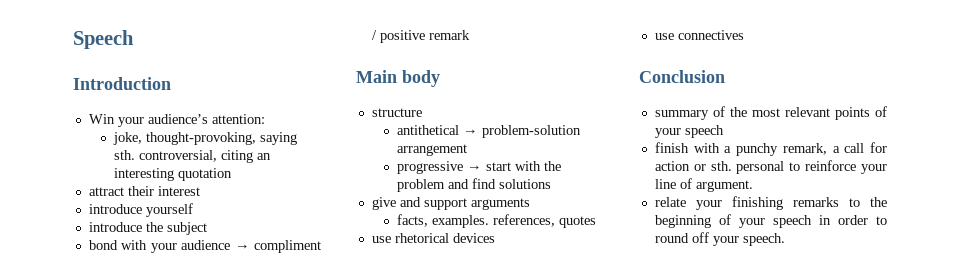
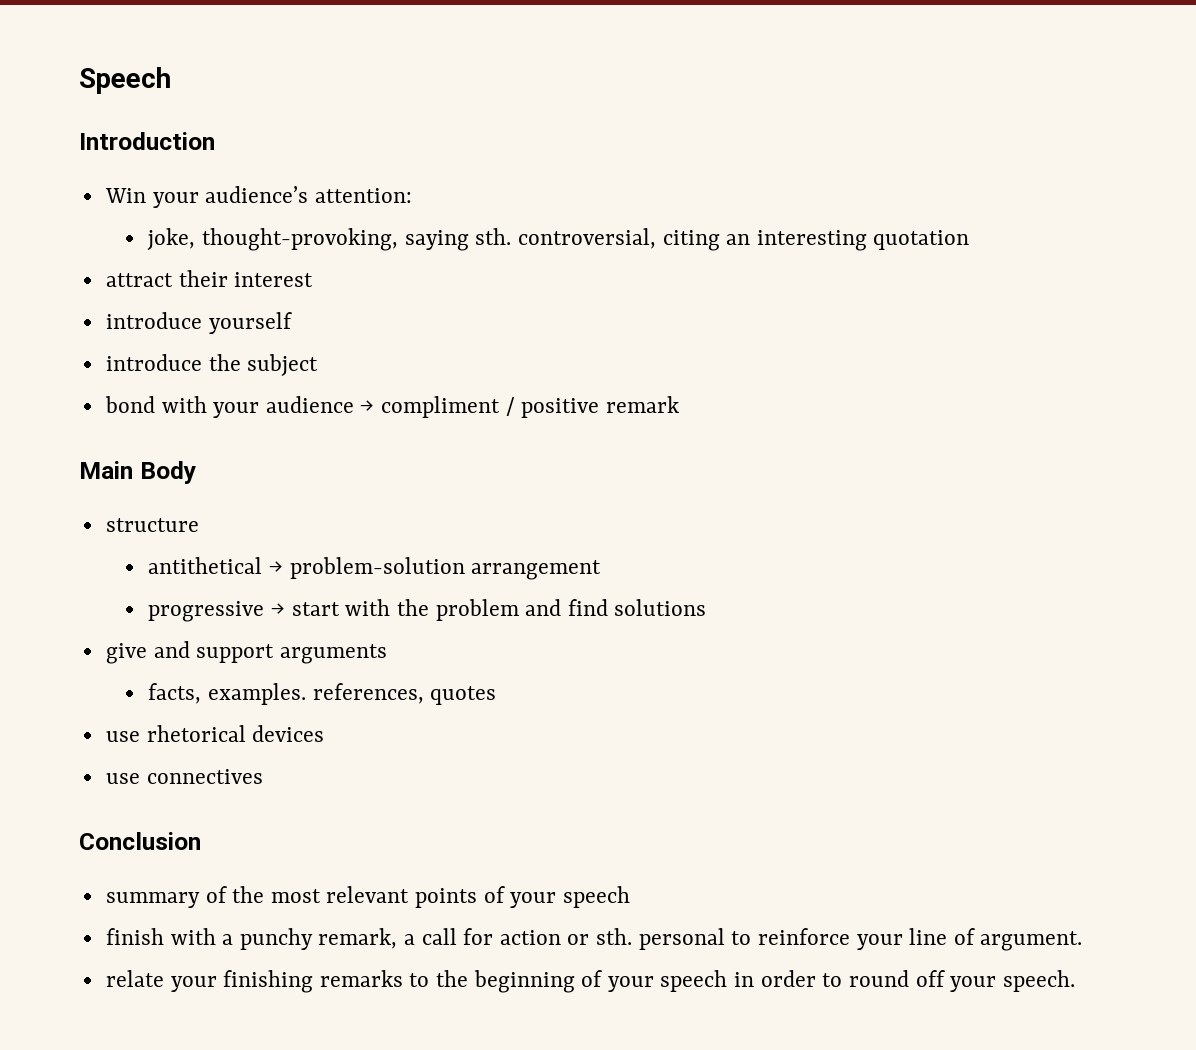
- Main body
+ Main Body

